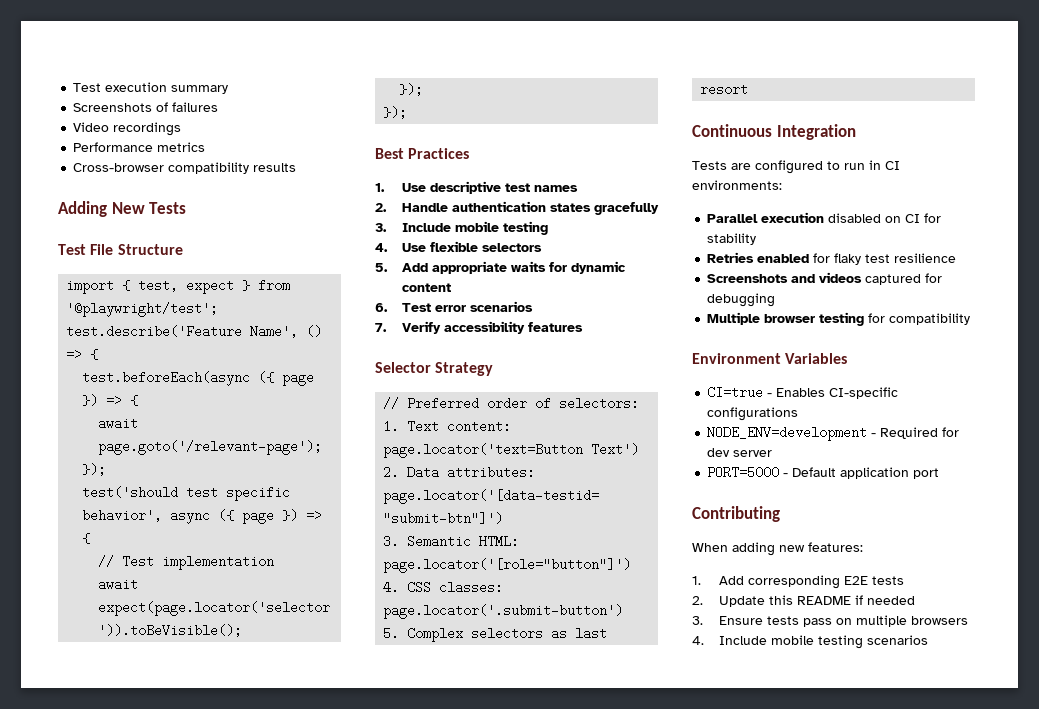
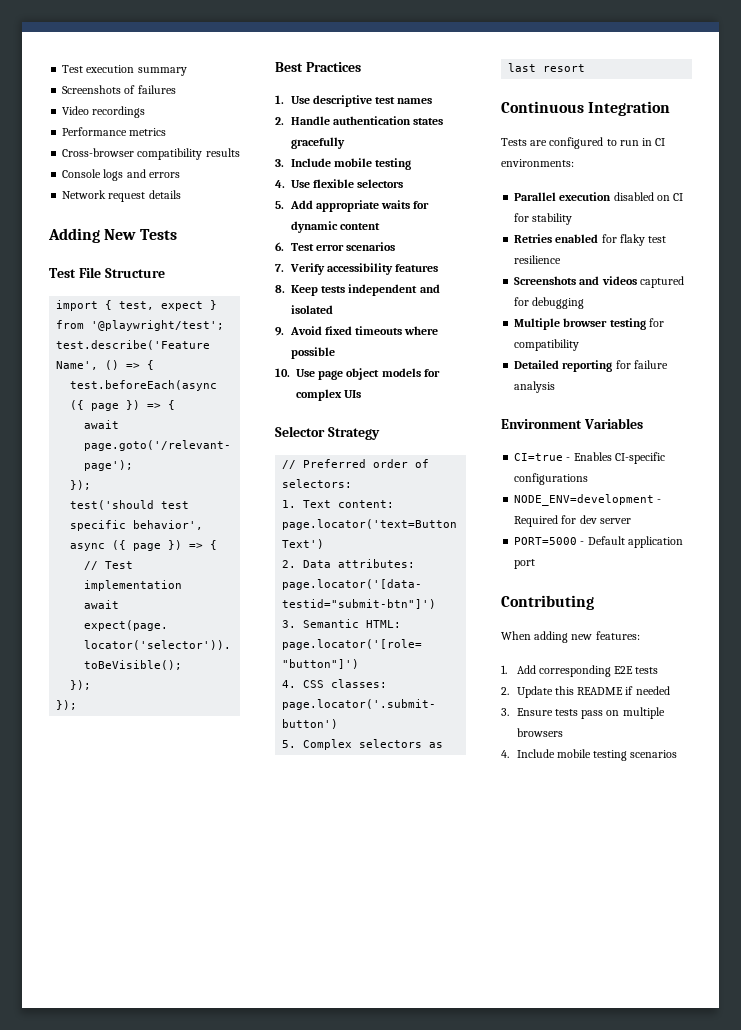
+ Console logs and errors
+ Network request details
+ 8. Keep tests independent and isolated
+ 9. Avoid fixed timeouts where possible
+ 10. Use page object models for complex UIs
+ Detailed reporting for failure analysis

